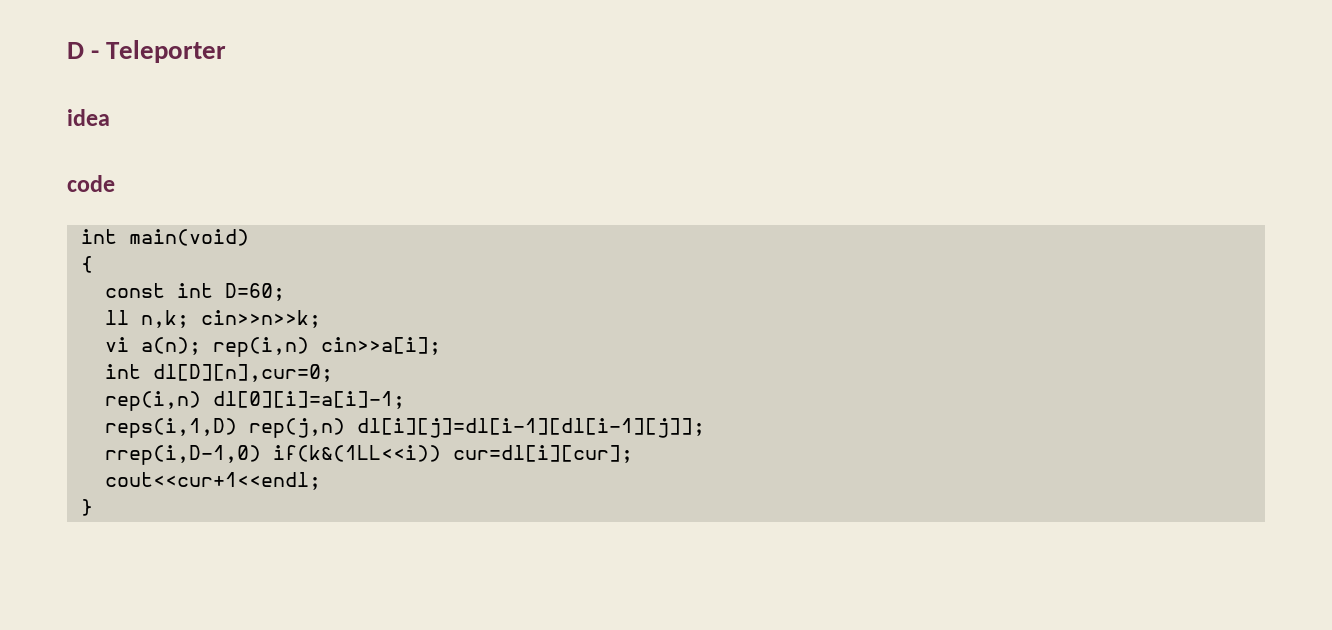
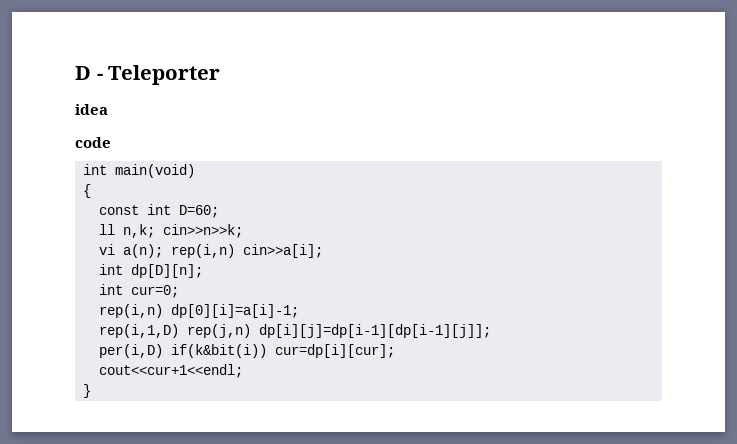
- int dl[D][n],cur=0;
- rep(i,n) dl[0][i]=a[i]-1;
- reps(i,1,D) rep(j,n) dl[i][j]=dl[i-1][dl[i-1][j]];
- rrep(i,D-1,0) if(k&(1LL<<i)) cur=dl[i][cur];
+ int dp[D][n];
+ int cur=0;
+ rep(i,n) dp[0][i]=a[i]-1;
+ rep(i,1,D) rep(j,n) dp[i][j]=dp[i-1][dp[i-1][j]];
+ per(i,D) if(k&bit(i)) cur=dp[i][cur];

